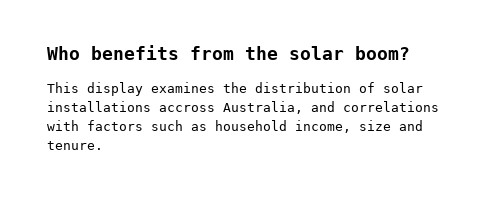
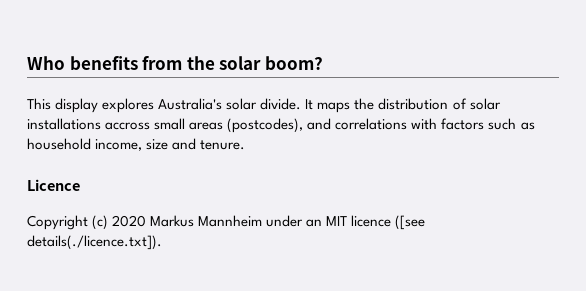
- This display examines the distribution of solar installations accross Australia, and correlations with factors such as household income, size and tenure.
+ This display explores Australia's solar divide. It maps the distribution of solar installations accross small areas (postcodes), and correlations with factors such as household income, size and tenure.
+ Licence
+ Copyright (c) 2020 Markus Mannheim under an MIT licence ([see details(./licence.txt]).

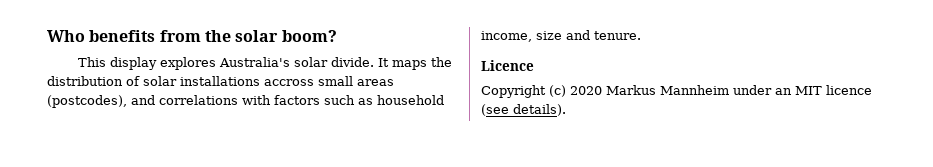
- Copyright (c) 2020 Markus Mannheim under an MIT licence ([see details(./licence.txt]).
+ Copyright (c) 2020 Markus Mannheim under an MIT licence (see details).

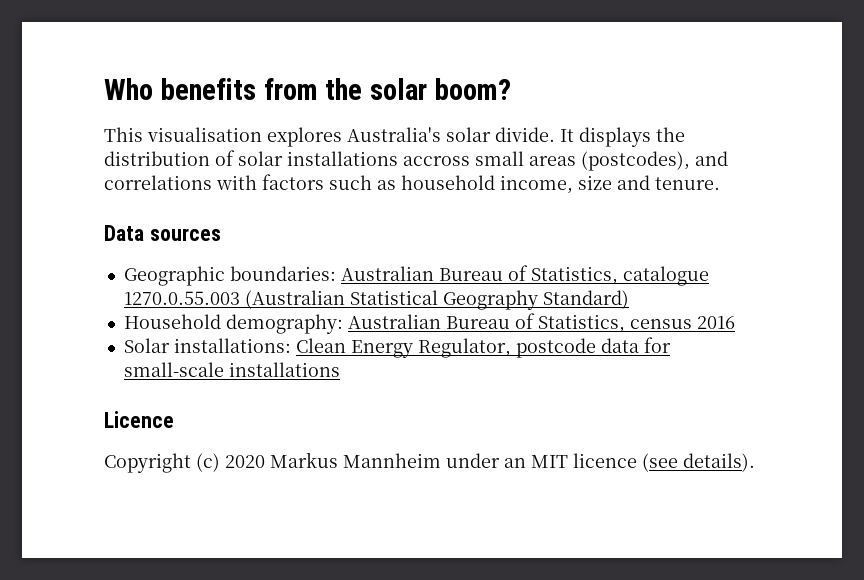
- This display explores Australia's solar divide.
+ This visualisation explores Australia's solar divide.
- It maps the distribution of solar installations accross small areas (postcodes), and correlations with factors such as household income, size and tenure.
+ It displays the distribution of solar installations accross small areas (postcodes), and correlations with factors such as household income, size and tenure.
+ Data sources
+ Geographic boundaries: Australian Bureau of Statistics, catalogue 1270.0.55.003 (Australian Statistical Geography Standard)
+ Household demography: Australian Bureau of Statistics, census 2016
+ Solar installations: Clean Energy Regulator, postcode data for small-scale installations

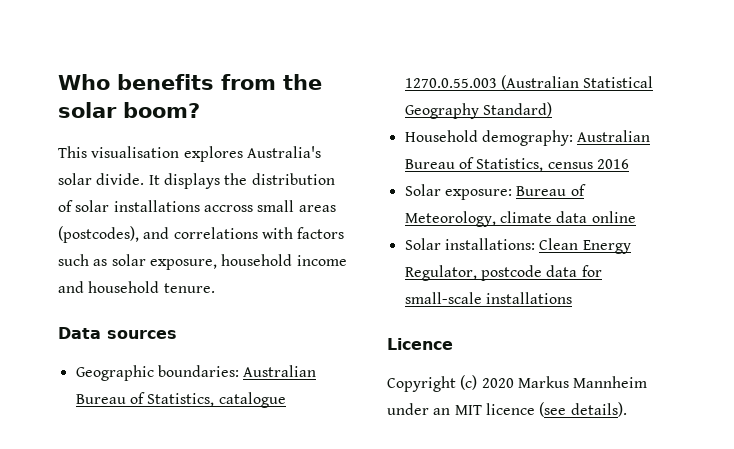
- It displays the distribution of solar installations accross small areas (postcodes), and correlations with factors such as household income, size and tenure.
+ It displays the distribution of solar installations accross small areas (postcodes), and correlations with factors such as solar exposure, household income and household tenure.
+ Solar exposure: Bureau of Meteorology, climate data online

